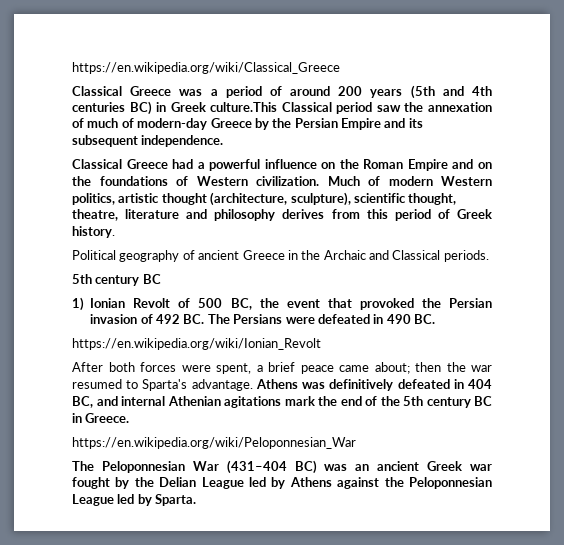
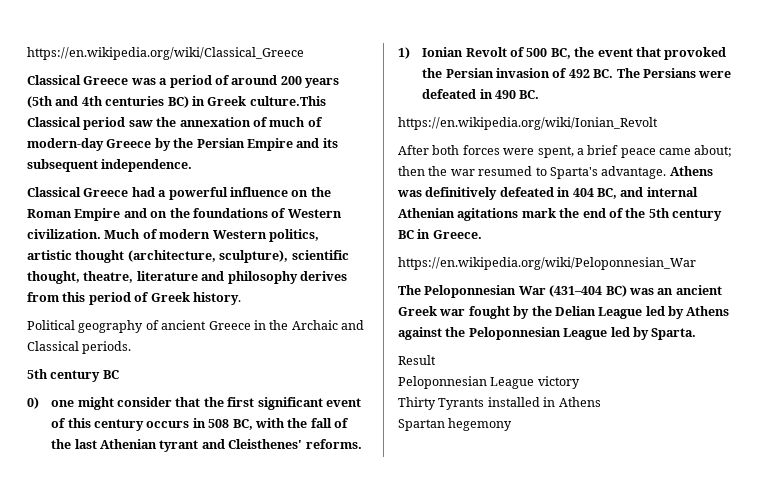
+ 0) one might consider that the first significant event of this century occurs in 508 BC, with the fall of the last Athenian tyrant and Cleisthenes' reforms.
+ Result
+ Peloponnesian League victory
+ Thirty Tyrants installed in Athens
+ Spartan hegemony

